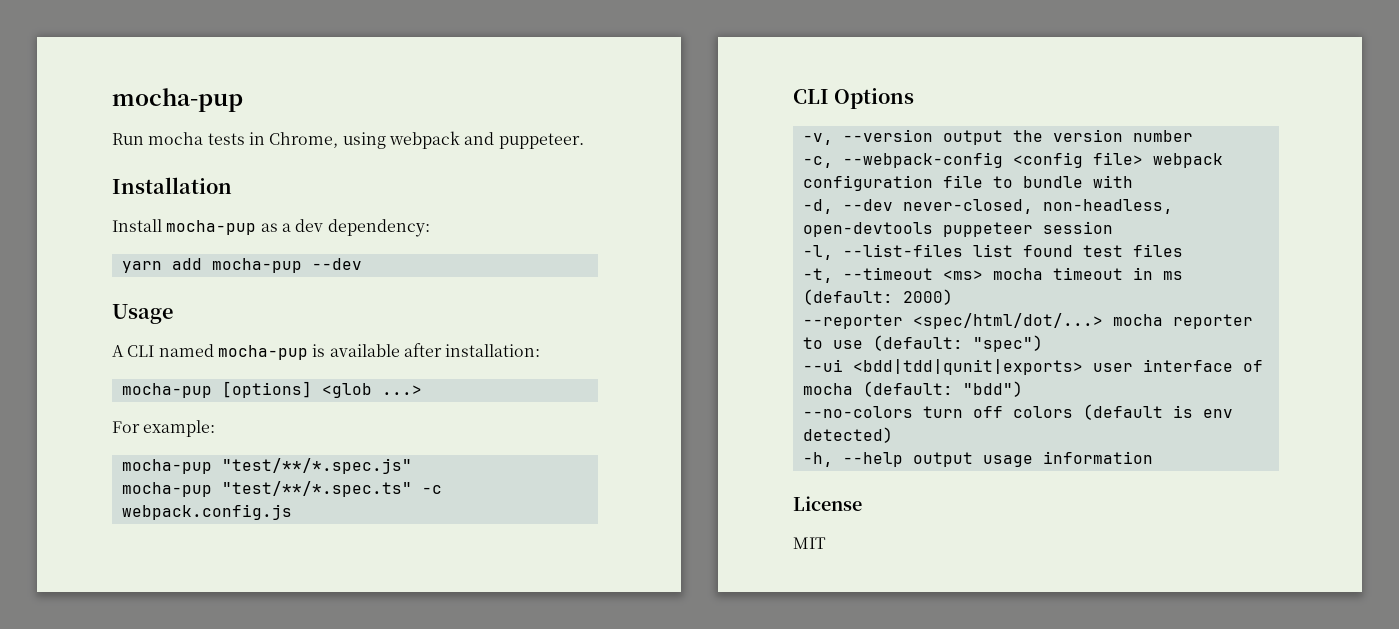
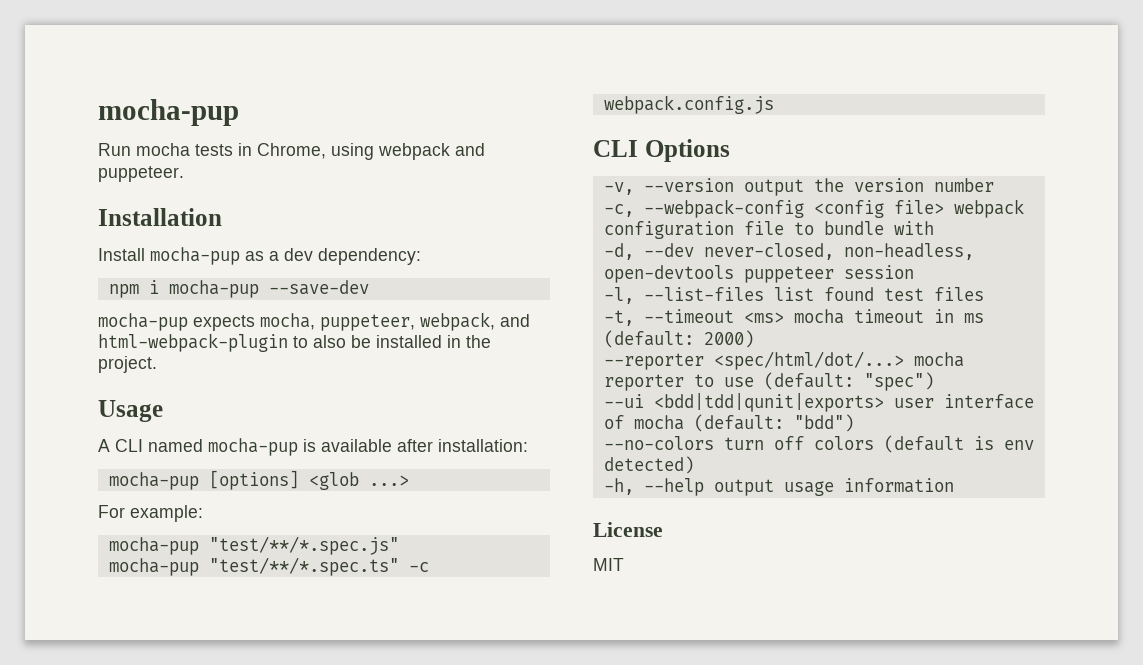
- yarn add mocha-pup --dev
+ npm i mocha-pup --save-dev
+ mocha-pup expects mocha, puppeteer, webpack, and html-webpack-plugin to also be installed in the project.

